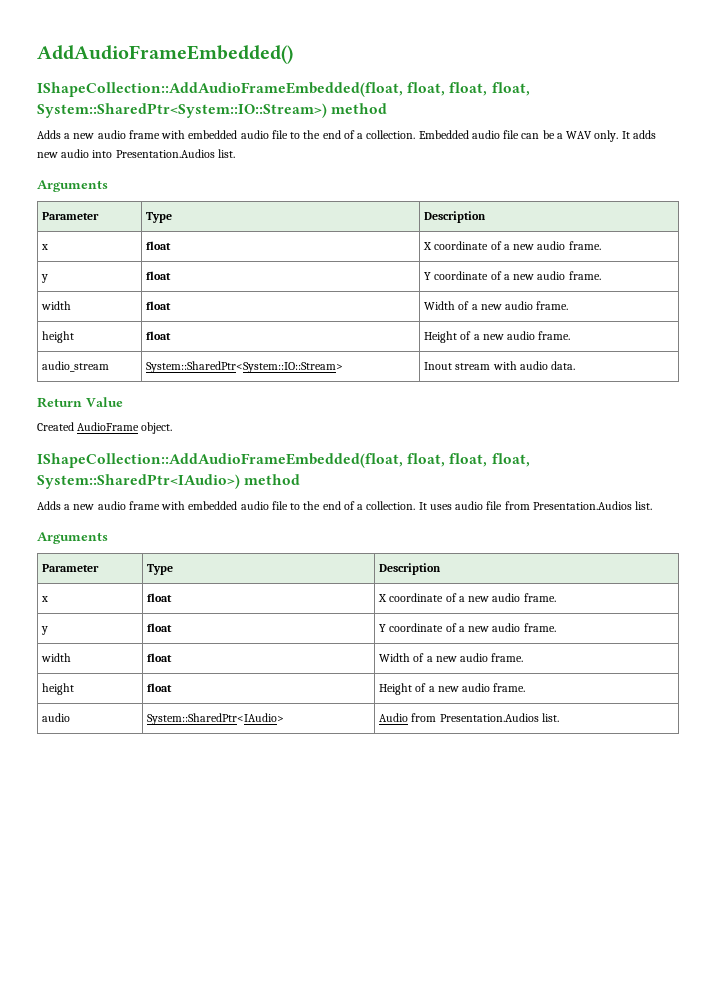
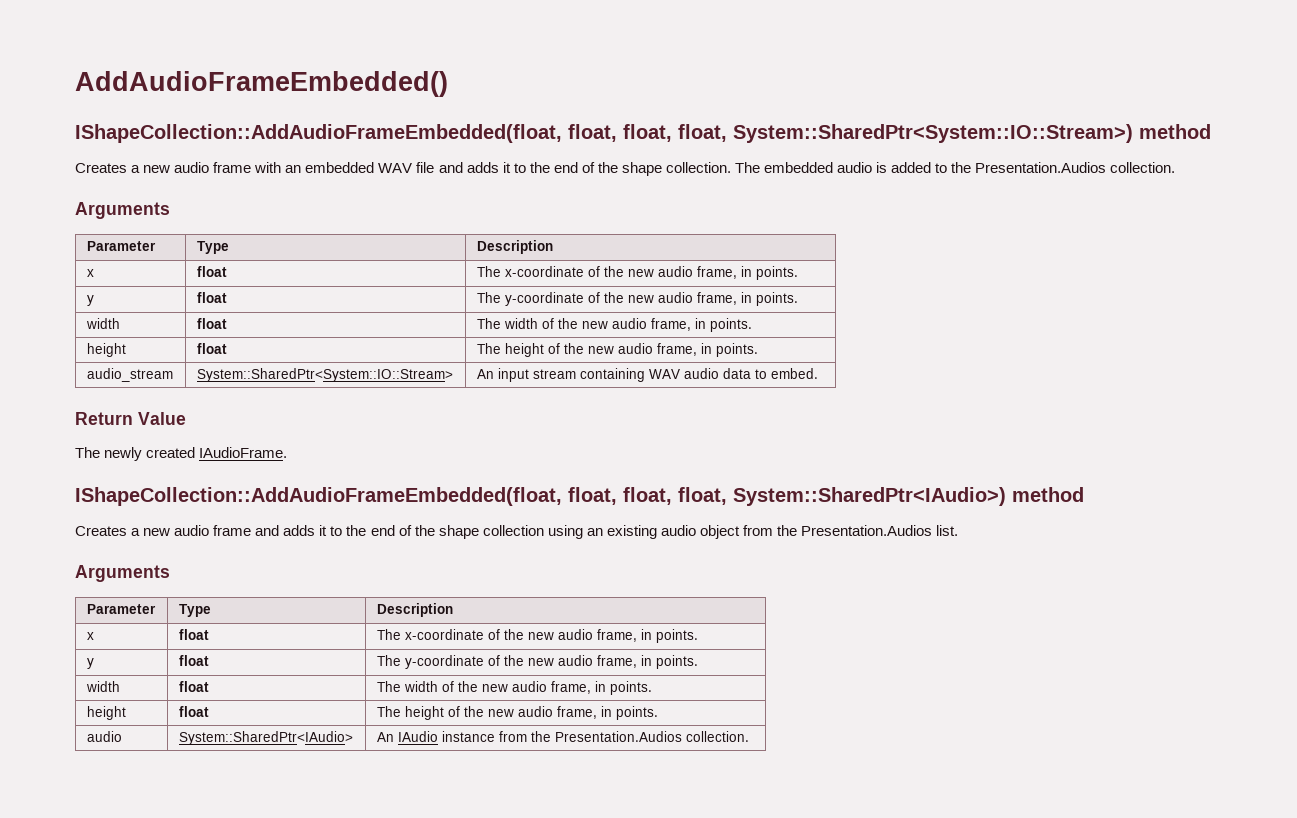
- Adds a new audio frame with embedded audio file to the end of a collection. Embedded audio file can be a WAV only. It adds new audio into Presentation.Audios list.
+ Creates a new audio frame with an embedded WAV file and adds it to the end of the shape collection. The embedded audio is added to the Presentation.Audios collection.
  Arguments
  Parameter | Type | Description
- x | float | X coordinate of a new audio frame.
- y | float | Y coordinate of a new audio frame.
- width | float | Width of a new audio frame.
- height | float | Height of a new audio frame.
- audio_stream | System::SharedPtr<System::IO::Stream> | Inout stream with audio data.
+ x | float | The x-coordinate of the new audio frame, in points.
+ y | float | The y-coordinate of the new audio frame, in points.
+ width | float | The width of the new audio frame, in points.
+ height | float | The height of the new audio frame, in points.
+ audio_stream | System::SharedPtr<System::IO::Stream> | An input stream containing WAV audio data to embed.
  Return Value
- Created AudioFrame object.
+ The newly created IAudioFrame.
  IShapeCollection::AddAudioFrameEmbedded(float, float, float, float, System::SharedPtr<IAudio>) method
- Adds a new audio frame with embedded audio file to the end of a collection. It uses audio file from Presentation.Audios list.
+ Creates a new audio frame and adds it to the end of the shape collection using an existing audio object from the Presentation.Audios list.
  Arguments
  Parameter | Type | Description
- x | float | X coordinate of a new audio frame.
- y | float | Y coordinate of a new audio frame.
- width | float | Width of a new audio frame.
- height | float | Height of a new audio frame.
- audio | System::SharedPtr<IAudio> | Audio from Presentation.Audios list.
+ x | float | The x-coordinate of the new audio frame, in points.
+ y | float | The y-coordinate of the new audio frame, in points.
+ width | float | The width of the new audio frame, in points.
+ height | float | The height of the new audio frame, in points.
+ audio | System::SharedPtr<IAudio> | An IAudio instance from the Presentation.Audios collection.

